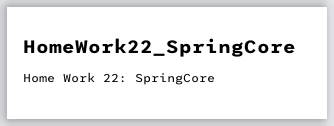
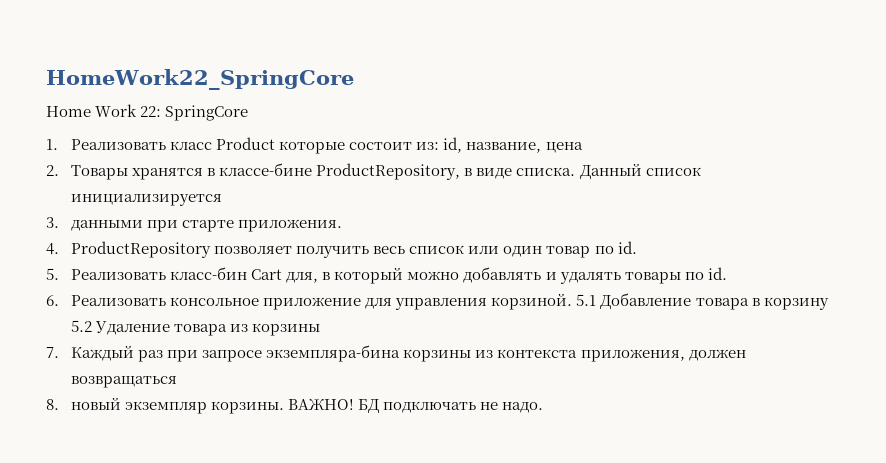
+ 1. Реализовать класс Product которые состоит из: id, название, цена
+ 2. Товары хранятся в классе-бине ProductRepository, в виде списка. Данный список инициализируется
+ 3. данными при старте приложения.
+ 4. ProductRepository позволяет получить весь список или один товар по id.
+ 5. Реализовать класс-бин Cart для, в который можно добавлять и удалять товары по id.
+ 6. Реализовать консольное приложение для управления корзиной. 5.1 Добавление товара в корзину 5.2 Удаление товара из корзины
+ 7. Каждый раз при запросе экземпляра-бина корзины из контекста приложения, должен возвращаться
+ 8. новый экземпляр корзины. ВАЖНО! БД подключать не надо.

